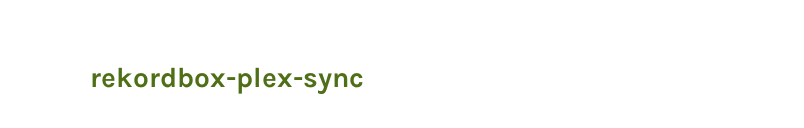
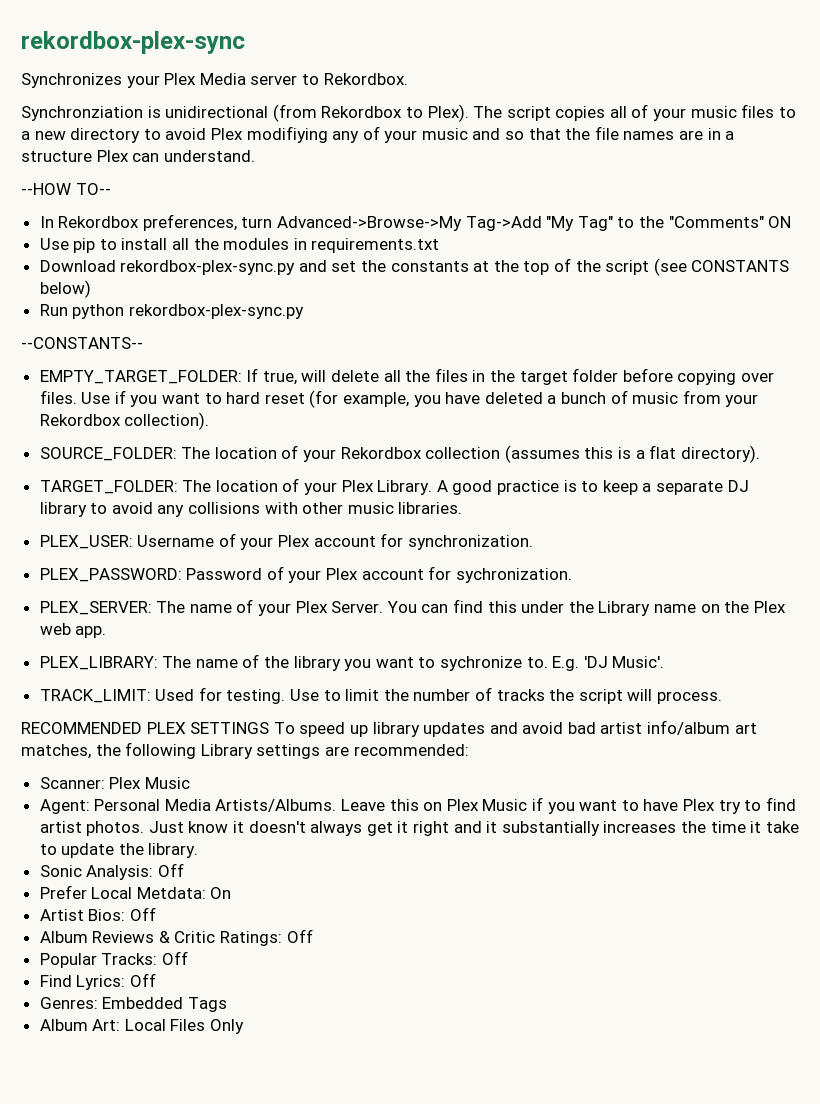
+ Synchronizes your Plex Media server to Rekordbox.
+ Synchronziation is unidirectional (from Rekordbox to Plex). The script copies all of your music files to a new directory to avoid Plex modifiying any of your music and so that the file names are in a structure Plex can understand.
+ --HOW TO--
+ In Rekordbox preferences, turn Advanced->Browse->My Tag->Add "My Tag" to the "Comments" ON
+ Use pip to install all the modules in requirements.txt
+ Download rekordbox-plex-sync.py and set the constants at the top of the script (see CONSTANTS below)
+ Run python rekordbox-plex-sync.py
+ --CONSTANTS--
+ EMPTY_TARGET_FOLDER: If true, will delete all the files in the target folder before copying over files. Use if you want to hard reset (for example, you have deleted a bunch of music from your Rekordbox collection).
+ SOURCE_FOLDER: The location of your Rekordbox collection (assumes this is a flat directory).
+ TARGET_FOLDER: The location of your Plex Library. A good practice is to keep a separate DJ library to avoid any collisions with other music libraries.
+ PLEX_USER: Username of your Plex account for synchronization.
+ PLEX_PASSWORD: Password of your Plex account for sychronization.
+ PLEX_SERVER: The name of your Plex Server. You can find this under the Library name on the Plex web app.
+ PLEX_LIBRARY: The name of the library you want to sychronize to. E.g. 'DJ Music'.
+ TRACK_LIMIT: Used for testing. Use to limit the number of tracks the script will process.
+ RECOMMENDED PLEX SETTINGS To speed up library updates and avoid bad artist info/album art matches, the following Library settings are recommended:
+ Scanner: Plex Music
+ Agent: Personal Media Artists/Albums. Leave this on Plex Music if you want to have Plex try to find artist photos. Just know it doesn't always get it right and it substantially increases the time it take to update the library.
+ Sonic Analysis: Off
+ Prefer Local Metdata: On
+ Artist Bios: Off
+ Album Reviews & Critic Ratings: Off
+ Popular Tracks: Off
+ Find Lyrics: Off
+ Genres: Embedded Tags
+ Album Art: Local Files Only

